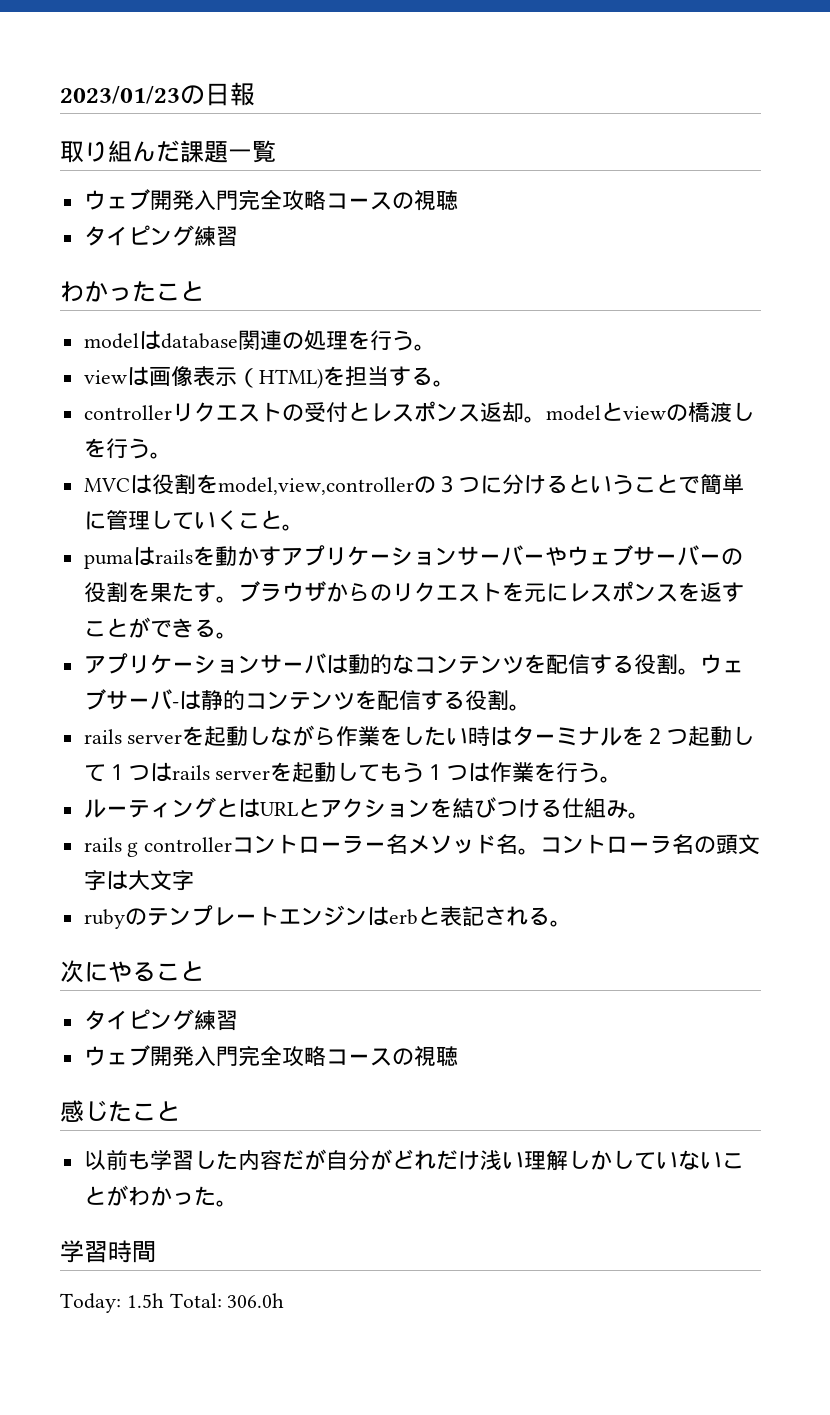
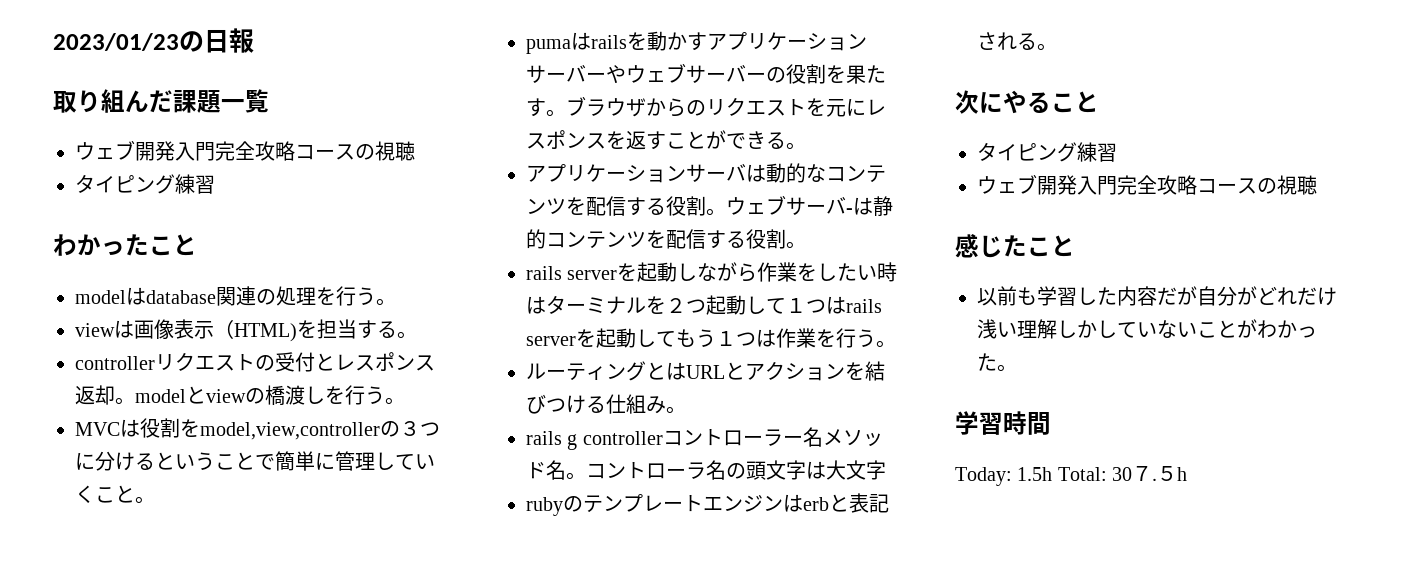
- Today: 1.5h Total: 306.0h
+ Today: 1.5h Total: 30７.５h

